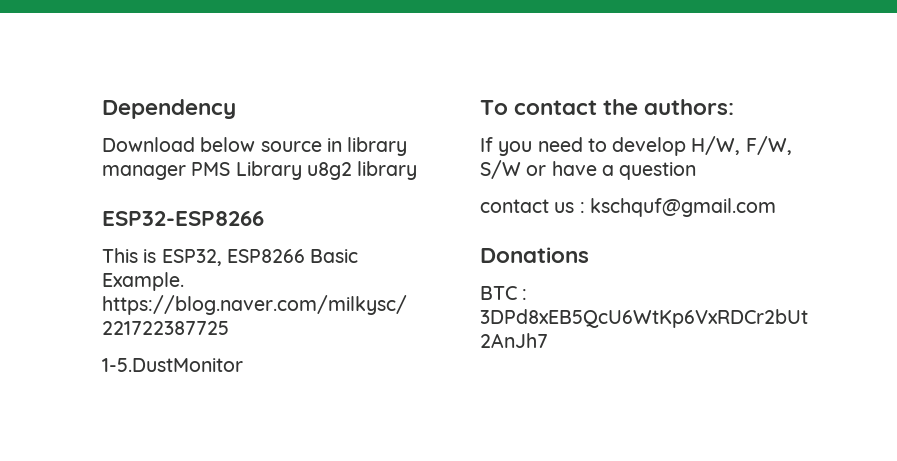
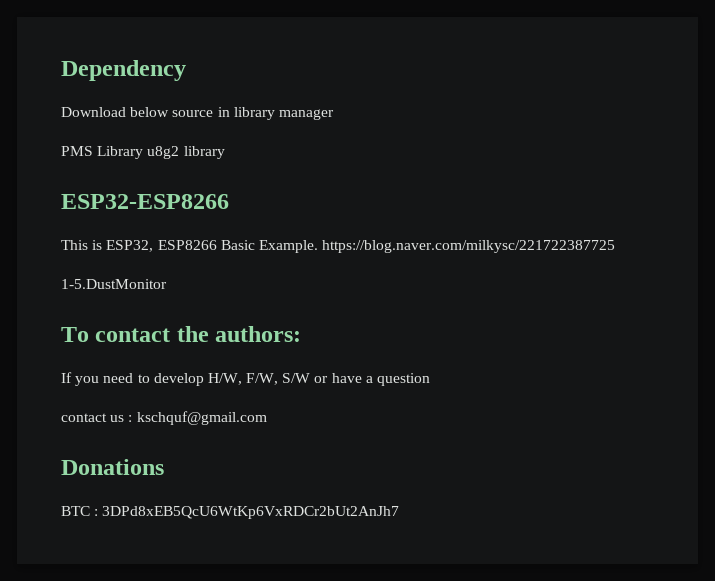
- Download below source in library manager PMS Library u8g2 library
+ Download below source in library manager
+ PMS Library u8g2 library

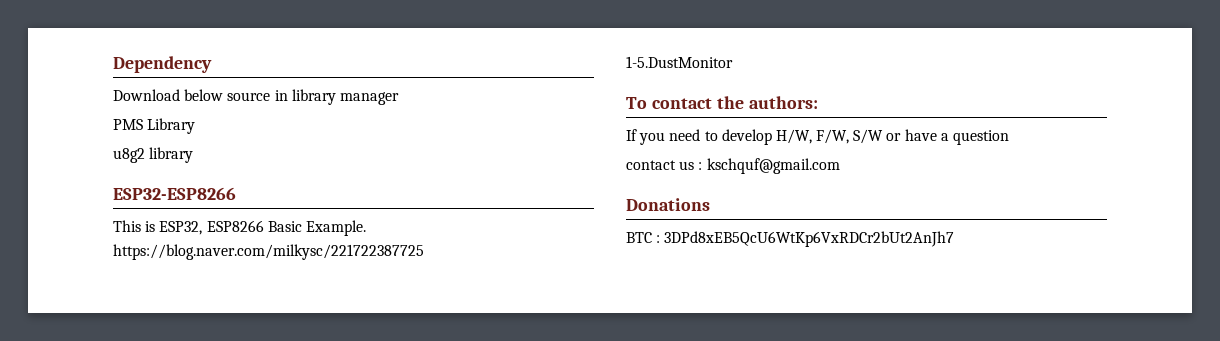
- PMS Library u8g2 library
+ PMS Library
+ u8g2 library

